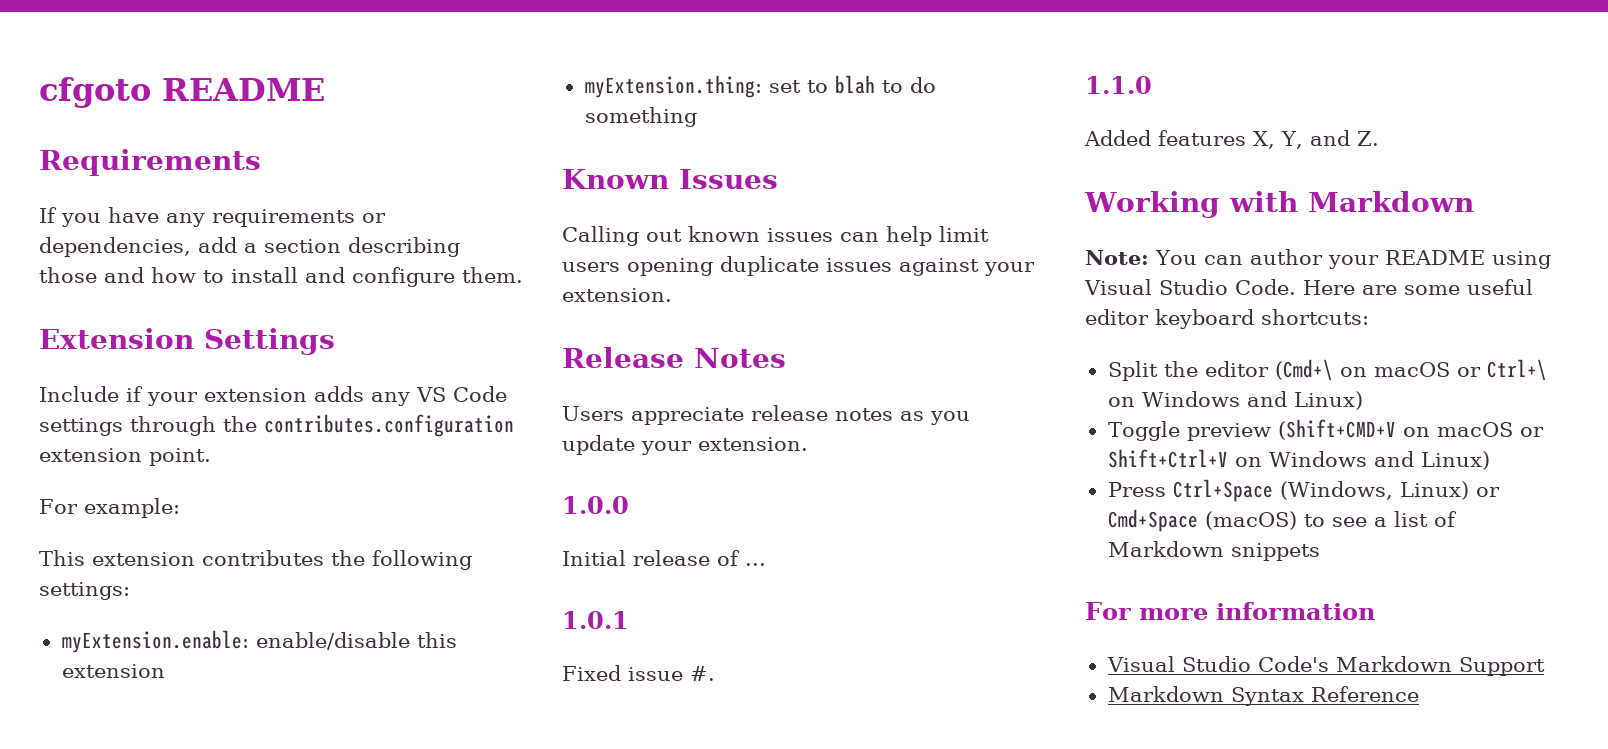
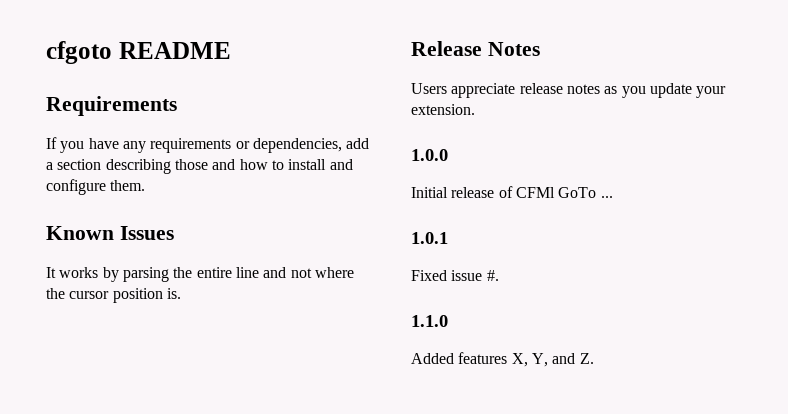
- Extension Settings
- Include if your extension adds any VS Code settings through the contributes.configuration extension point.
- For example:
- This extension contributes the following settings:
- myExtension.enable: enable/disable this extension
- myExtension.thing: set to blah to do something
  Known Issues
- Calling out known issues can help limit users opening duplicate issues against your extension.
+ It works by parsing the entire line and not where the cursor position is.
- Initial release of ...
+ Initial release of CFMl GoTo ...
- Working with Markdown
- Note: You can author your README using Visual Studio Code. Here are some useful editor keyboard shortcuts:
- Split the editor (Cmd+\ on macOS or Ctrl+\ on Windows and Linux)
- Toggle preview (Shift+CMD+V on macOS or Shift+Ctrl+V on Windows and Linux)
- Press Ctrl+Space (Windows, Linux) or Cmd+Space (macOS) to see a list of Markdown snippets
- For more information
- Visual Studio Code's Markdown Support
- Markdown Syntax Reference

